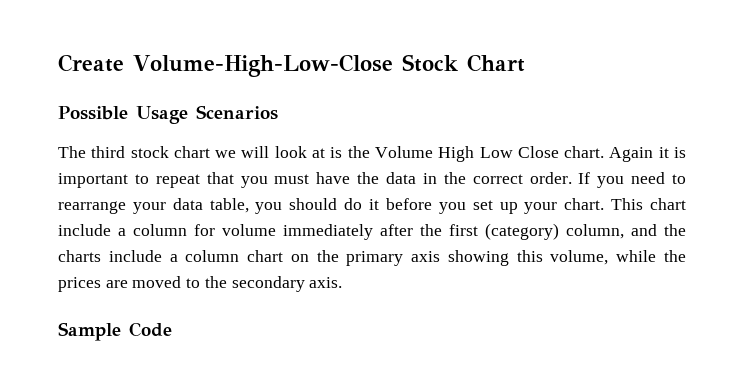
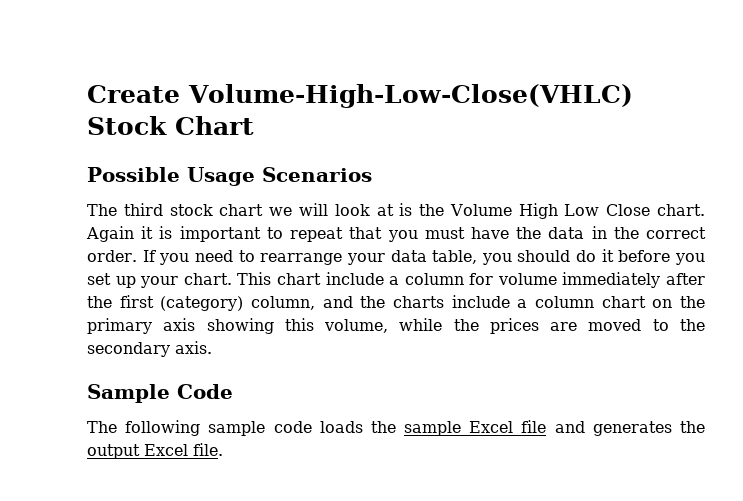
- Create Volume-High-Low-Close Stock Chart
+ Create Volume-High-Low-Close(VHLC) Stock Chart
+ The following sample code loads the sample Excel file and generates the output Excel file.

